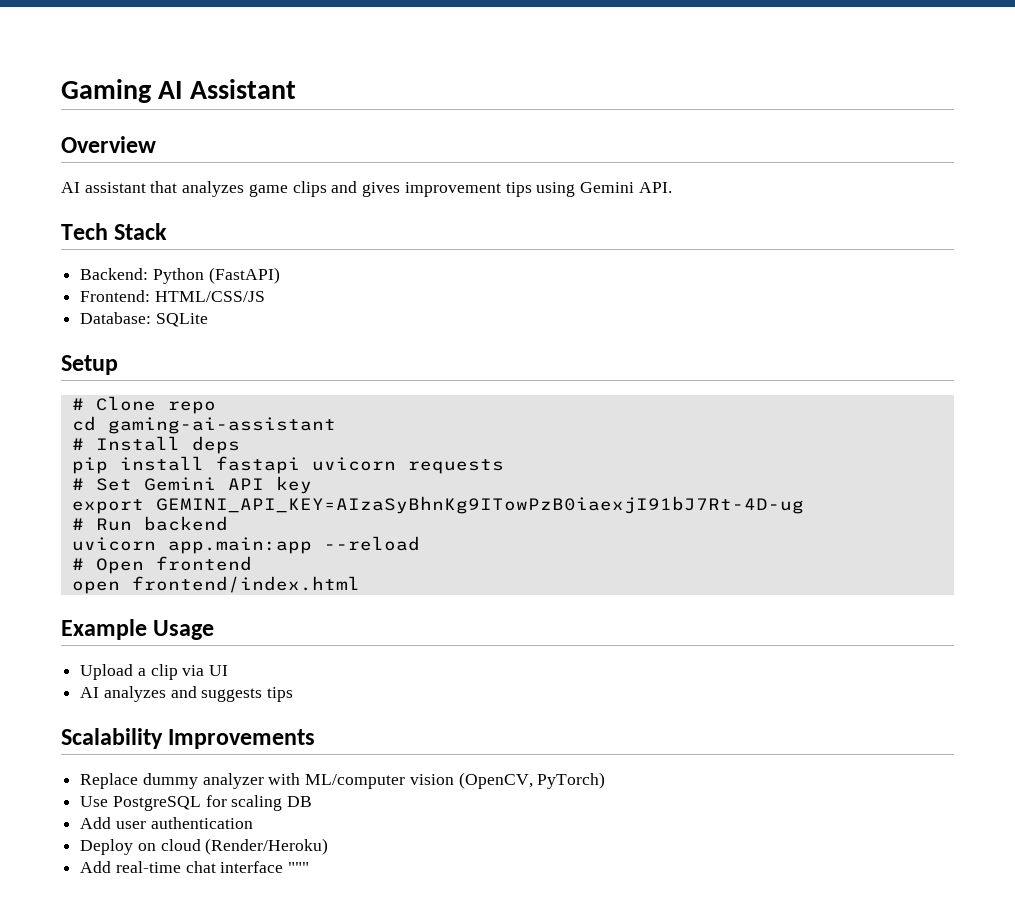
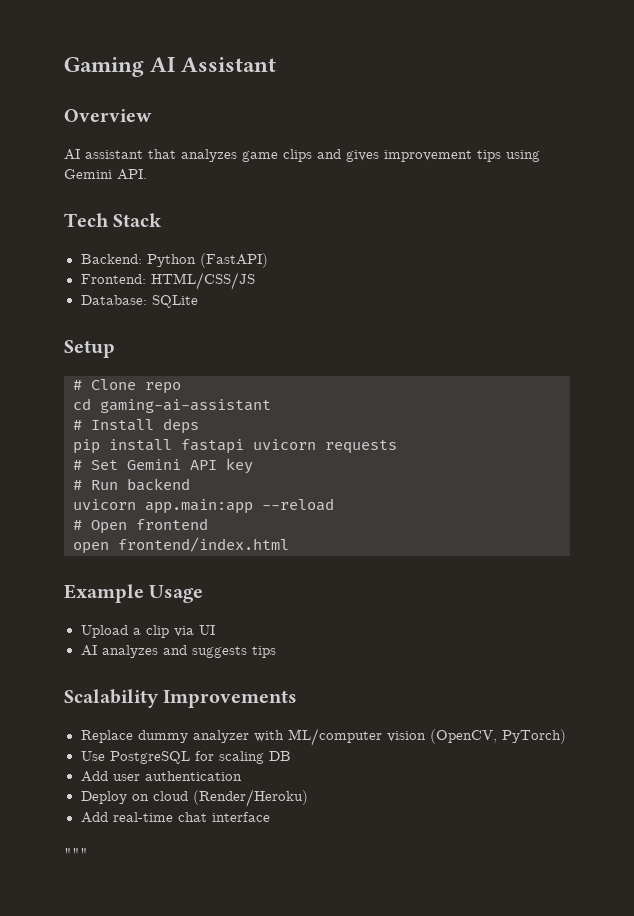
- export GEMINI_API_KEY=AIzaSyBhnKg9ITowPzB0iaexjI91bJ7Rt-4D-ug
- Add real-time chat interface """
+ Add real-time chat interface
+ """

